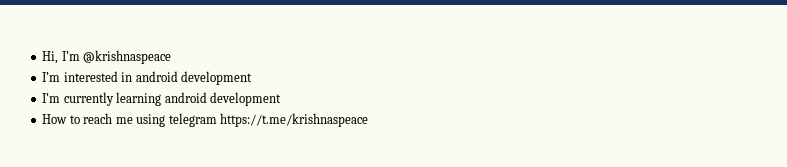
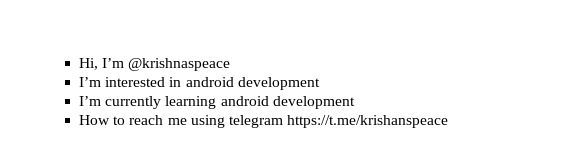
- How to reach me using telegram https://t.me/krishnaspeace
+ How to reach me using telegram https://t.me/krishanspeace

